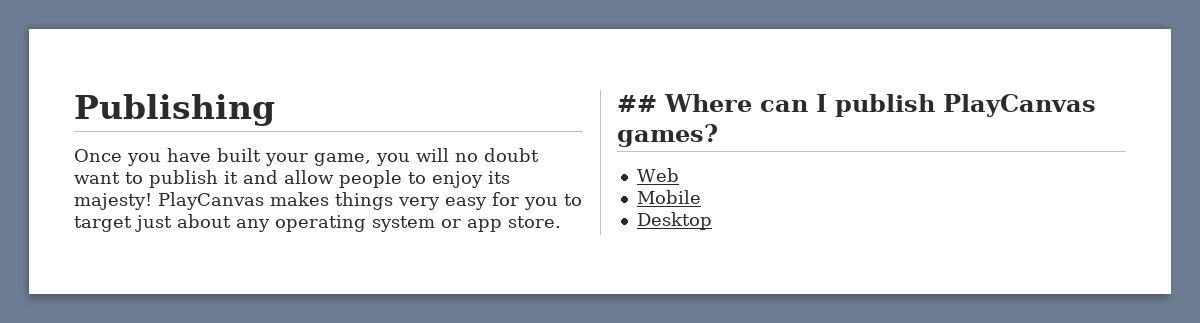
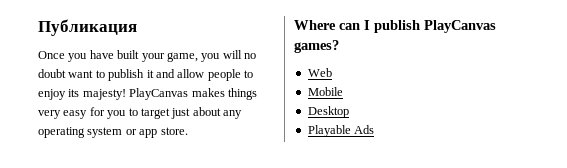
- Publishing
+ Публикация
- ## Where can I publish PlayCanvas games?
+ Where can I publish PlayCanvas games?
+ Playable Ads

